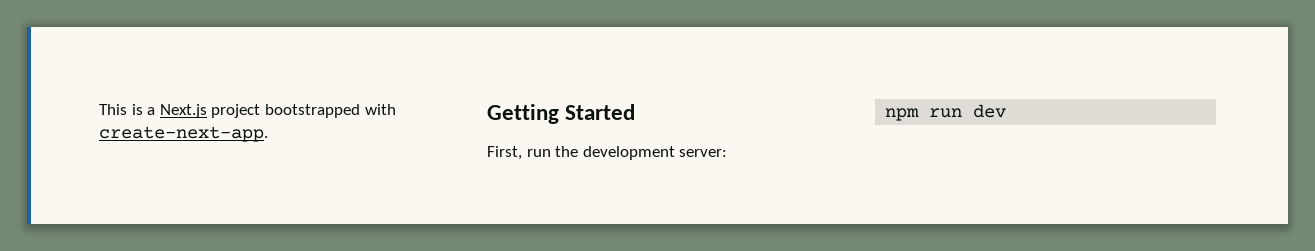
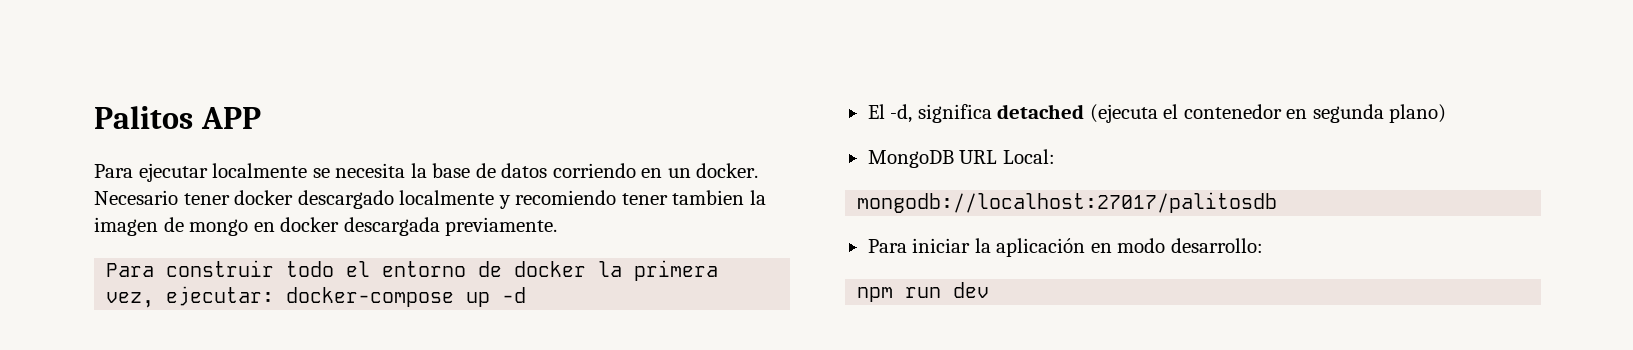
- This is a Next.js project bootstrapped with create-next-app.
- Getting Started
- First, run the development server:
+ Palitos APP
+ Para ejecutar localmente se necesita la base de datos corriendo en un docker. Necesario tener docker descargado localmente y recomiendo tener tambien la imagen de mongo en docker descargada previamente.
+ Para construir todo el entorno de docker la primera vez, ejecutar: docker-compose up -d
+ El -d, significa detached (ejecuta el contenedor en segunda plano)
+ MongoDB URL Local:
+ mongodb://localhost:27017/palitosdb
+ Para iniciar la aplicación en modo desarrollo:

